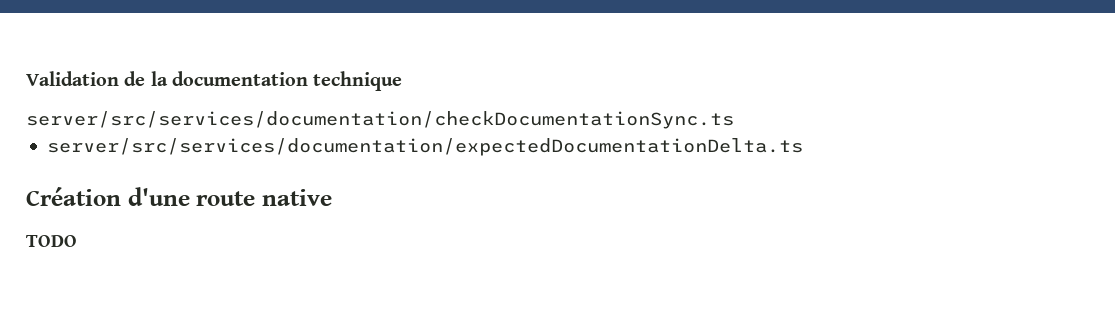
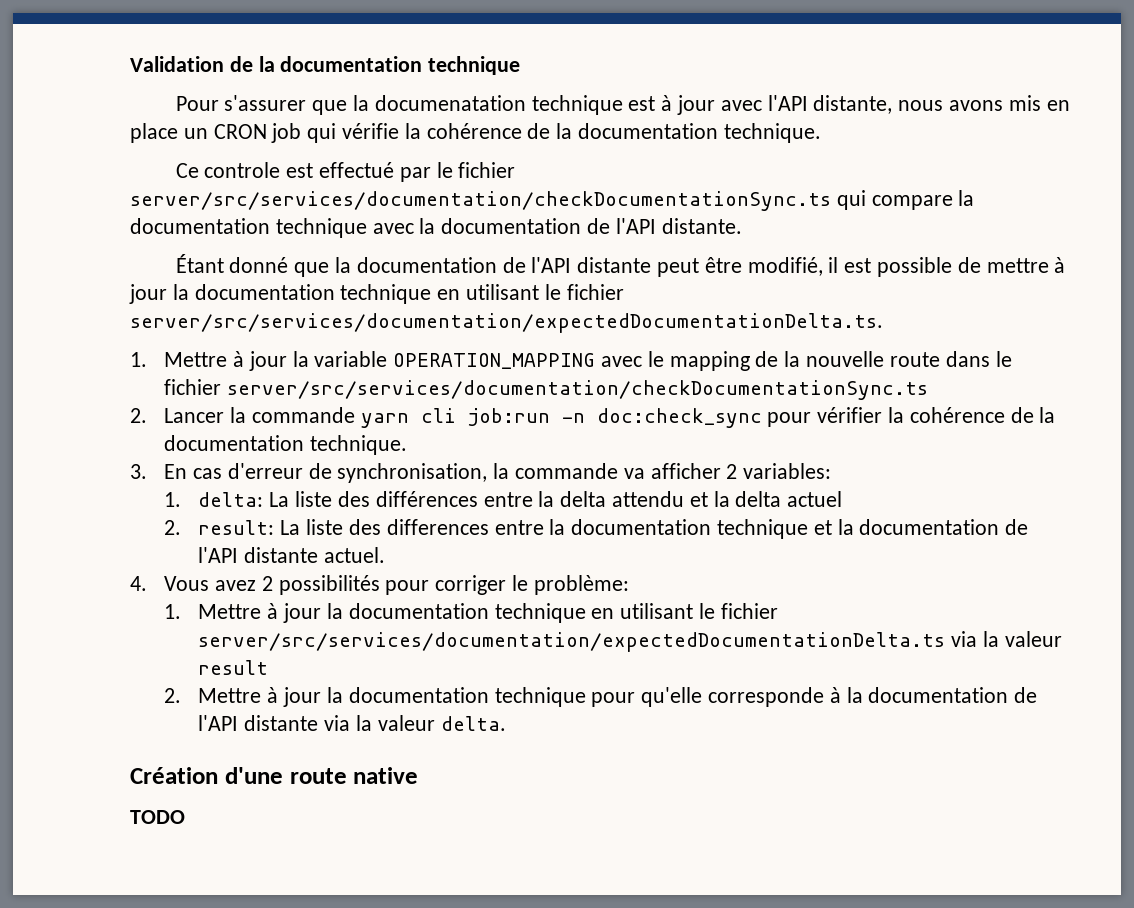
- server/src/services/documentation/checkDocumentationSync.ts
- server/src/services/documentation/expectedDocumentationDelta.ts
+ Pour s'assurer que la documenatation technique est à jour avec l'API distante, nous avons mis en place un CRON job qui vérifie la cohérence de la documentation technique.
+ Ce controle est effectué par le fichier server/src/services/documentation/checkDocumentationSync.ts qui compare la documentation technique avec la documentation de l'API distante.
+ Étant donné que la documentation de l'API distante peut être modifié, il est possible de mettre à jour la documentation technique en utilisant le fichier server/src/services/documentation/expectedDocumentationDelta.ts.
+ 1. Mettre à jour la variable OPERATION_MAPPING avec le mapping de la nouvelle route dans le fichier server/src/services/documentation/checkDocumentationSync.ts
+ 2. Lancer la commande yarn cli job:run -n doc:check_sync pour vérifier la cohérence de la documentation technique.
+ 3. En cas d'erreur de synchronisation, la commande va afficher 2 variables:
+ 1. delta: La liste des différences entre la delta attendu et la delta actuel
+ 2. result: La liste des differences entre la documentation technique et la documentation de l'API distante actuel.
+ 4. Vous avez 2 possibilités pour corriger le problème:
+ 1. Mettre à jour la documentation technique en utilisant le fichier server/src/services/documentation/expectedDocumentationDelta.ts via la valeur result
+ 2. Mettre à jour la documentation technique pour qu'elle corresponde à la documentation de l'API distante via la valeur delta.

